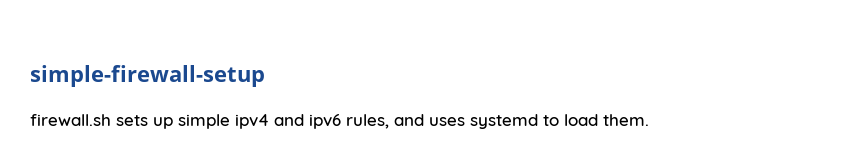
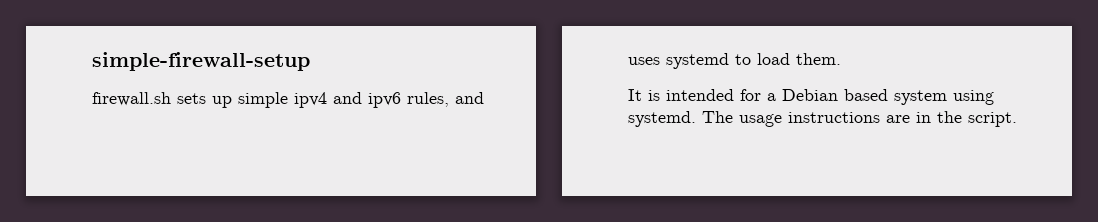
+ It is intended for a Debian based system using systemd. The usage instructions are in the script.

